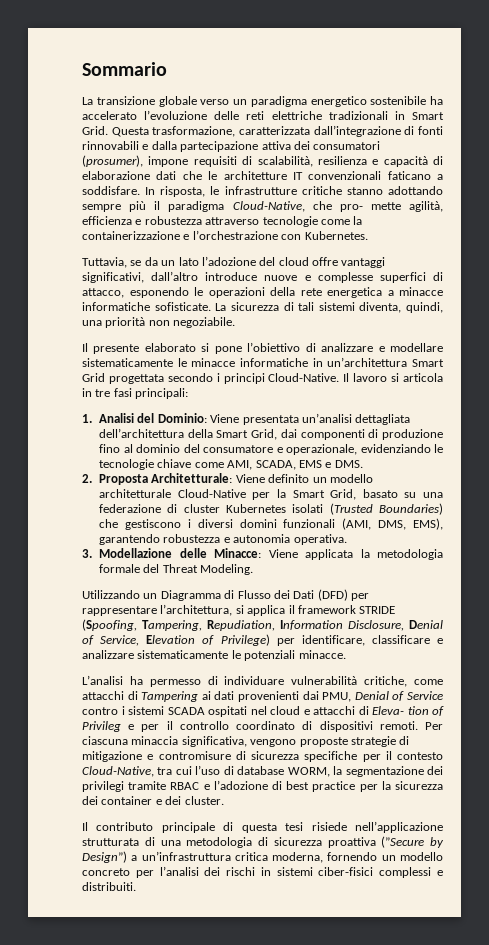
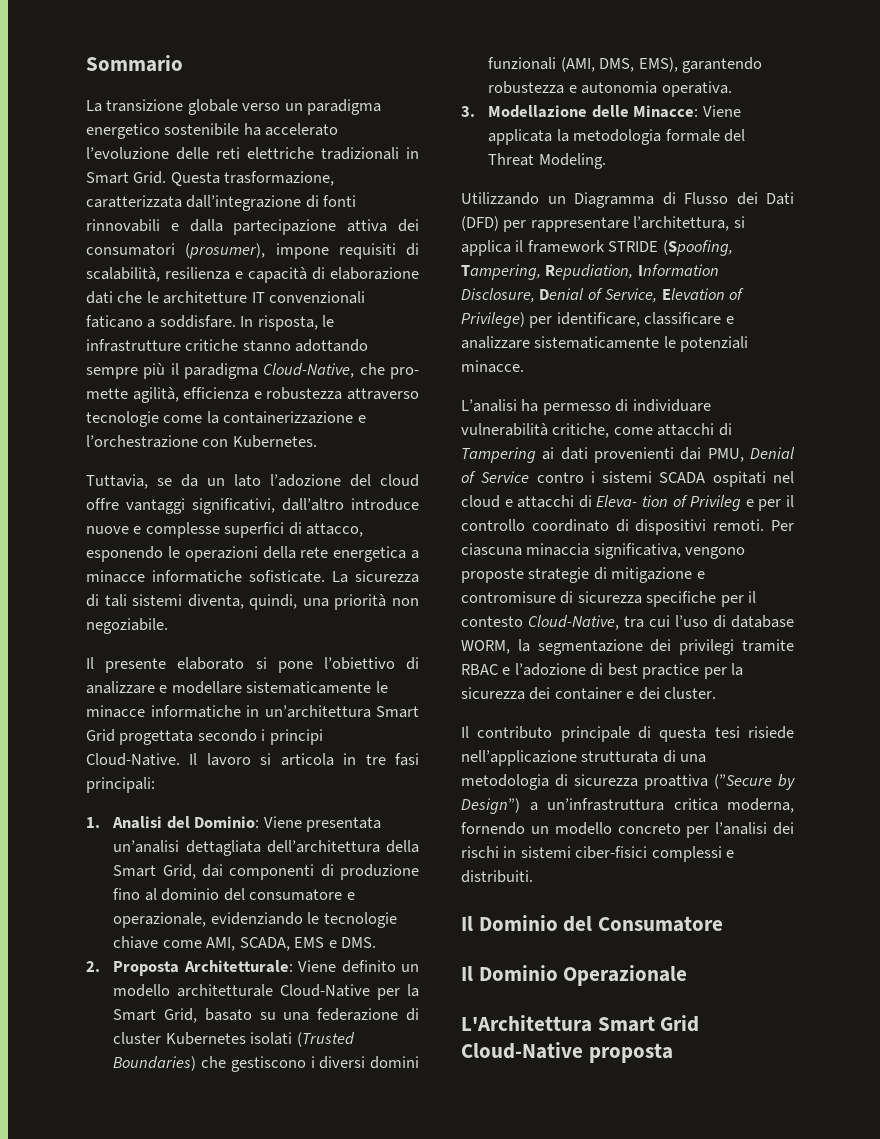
+ Il Dominio del Consumatore
+ Il Dominio Operazionale
+ L'Architettura Smart Grid Cloud-Native proposta

